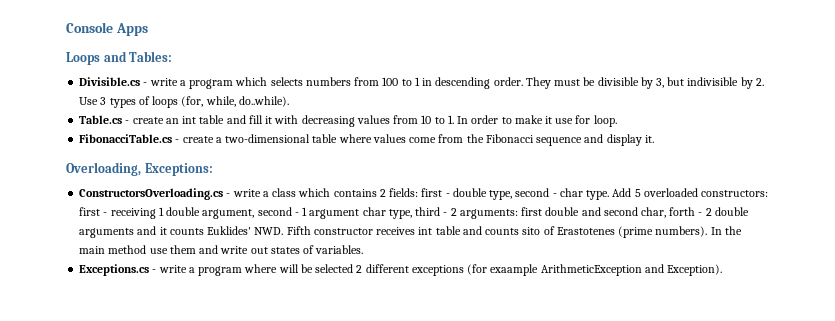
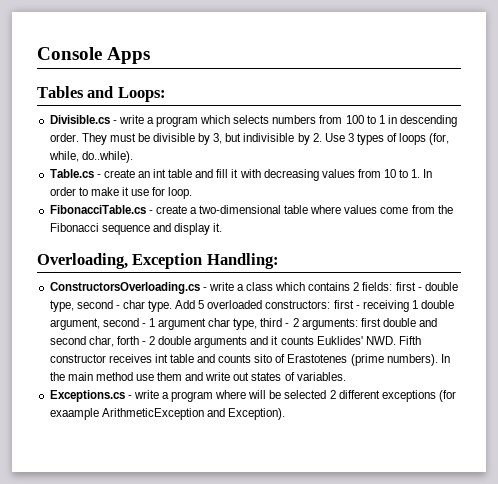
- Loops and Tables:
+ Tables and Loops:
- Overloading, Exceptions:
+ Overloading, Exception Handling:

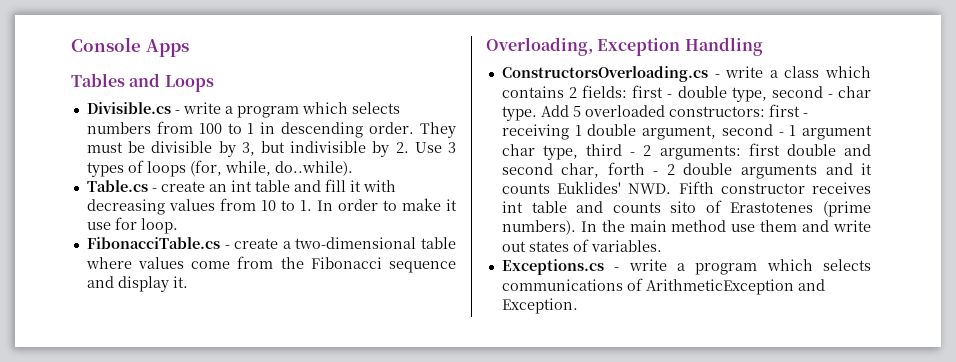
- Tables and Loops:
+ Tables and Loops
- Overloading, Exception Handling:
+ Overloading, Exception Handling
- Exceptions.cs - write a program where will be selected 2 different exceptions (for exaample ArithmeticException and Exception).
+ Exceptions.cs - write a program which selects communications of ArithmeticException and Exception.

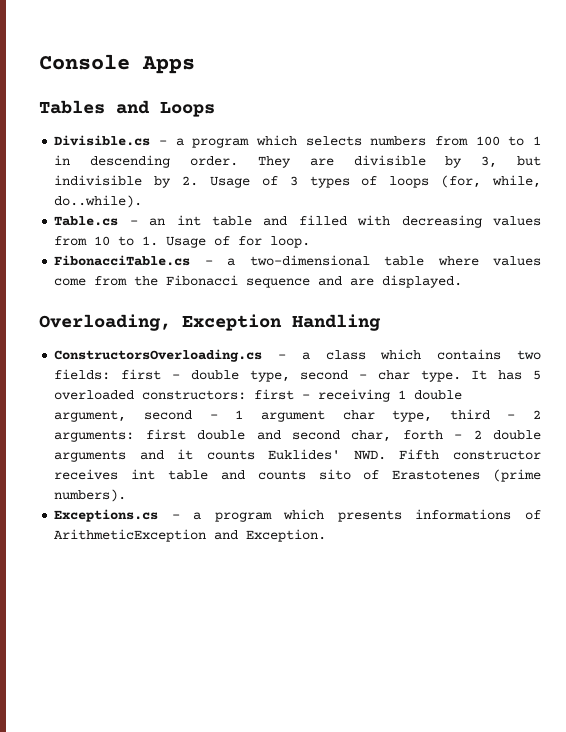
- Divisible.cs - write a program which selects numbers from 100 to 1 in descending order.
+ Divisible.cs - a program which selects numbers from 100 to 1 in descending order.
- They must be divisible by 3, but indivisible by 2. Use 3 types of loops (for, while, do..while).
+ They are divisible by 3, but indivisible by 2. Usage of 3 types of loops (for, while, do..while).
- Table.cs - create an int table and fill it with decreasing values from 10 to 1. In order to make it use for loop.
+ Table.cs - an int table and filled with decreasing values from 10 to 1. Usage of for loop.
- FibonacciTable.cs - create a two-dimensional table where values come from the Fibonacci sequence and display it.
+ FibonacciTable.cs - a two-dimensional table where values come from the Fibonacci sequence and are displayed.
- ConstructorsOverloading.cs - write a class which contains 2 fields: first - double type, second - char type.
+ ConstructorsOverloading.cs - a class which contains two fields: first - double type, second - char type.
- Add 5 overloaded constructors: first - receiving 1 double argument, second - 1 argument char type, third - 2 arguments: first double and second char, forth - 2 double arguments and it counts Euklides' NWD. Fifth constructor receives int table and counts sito of Erastotenes (prime numbers). In the main method use them and write out states of variables.
+ It has 5 overloaded constructors: first - receiving 1 double argument, second - 1 argument char type, third - 2 arguments: first double and second char, forth - 2 double arguments and it counts Euklides' NWD. Fifth constructor receives int table and counts sito of Erastotenes (prime numbers).
- Exceptions.cs - write a program which selects communications of ArithmeticException and Exception.
+ Exceptions.cs - a program which presents informations of ArithmeticException and Exception.

